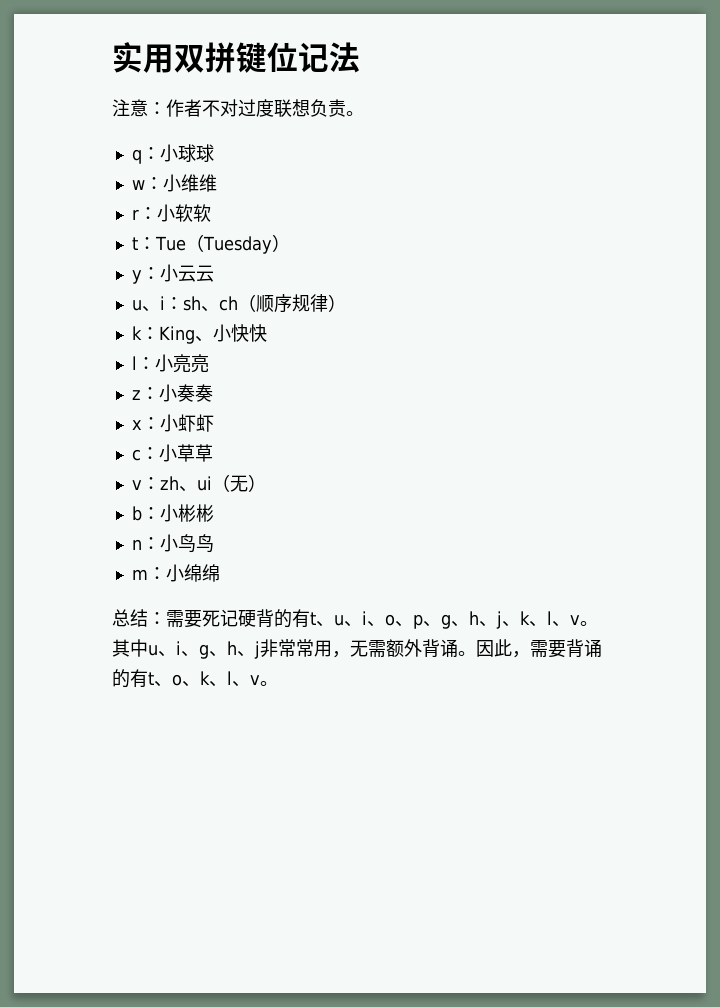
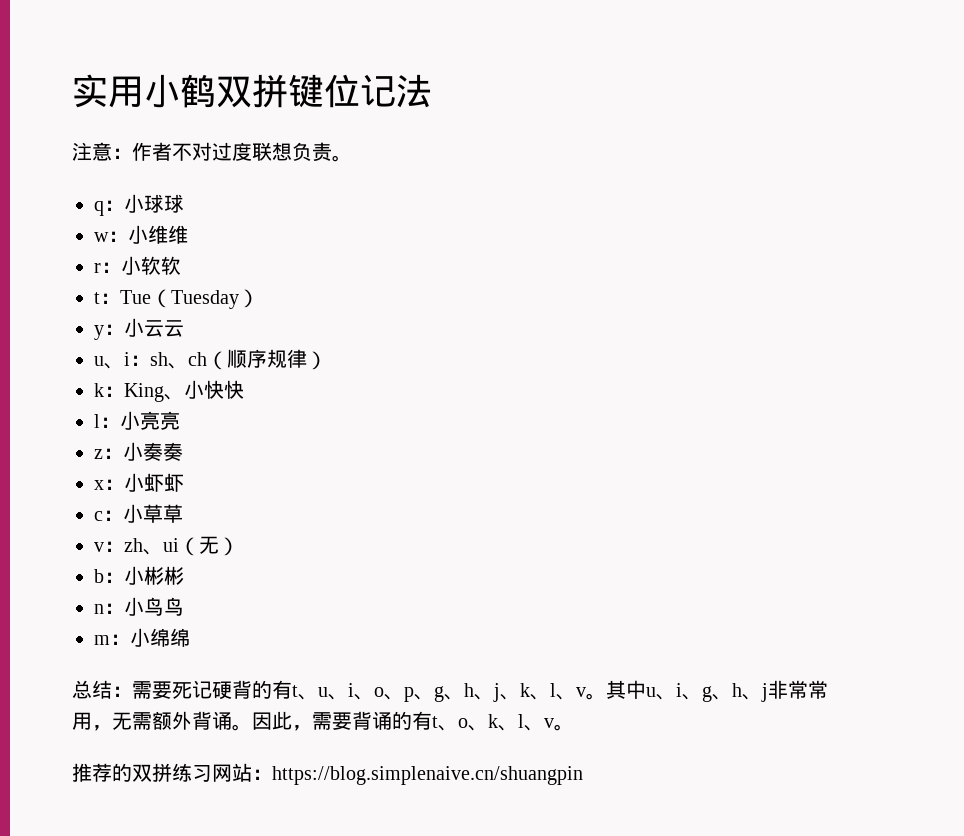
- 实用双拼键位记法
+ 实用小鹤双拼键位记法
+ 推荐的双拼练习网站：https://blog.simplenaive.cn/shuangpin

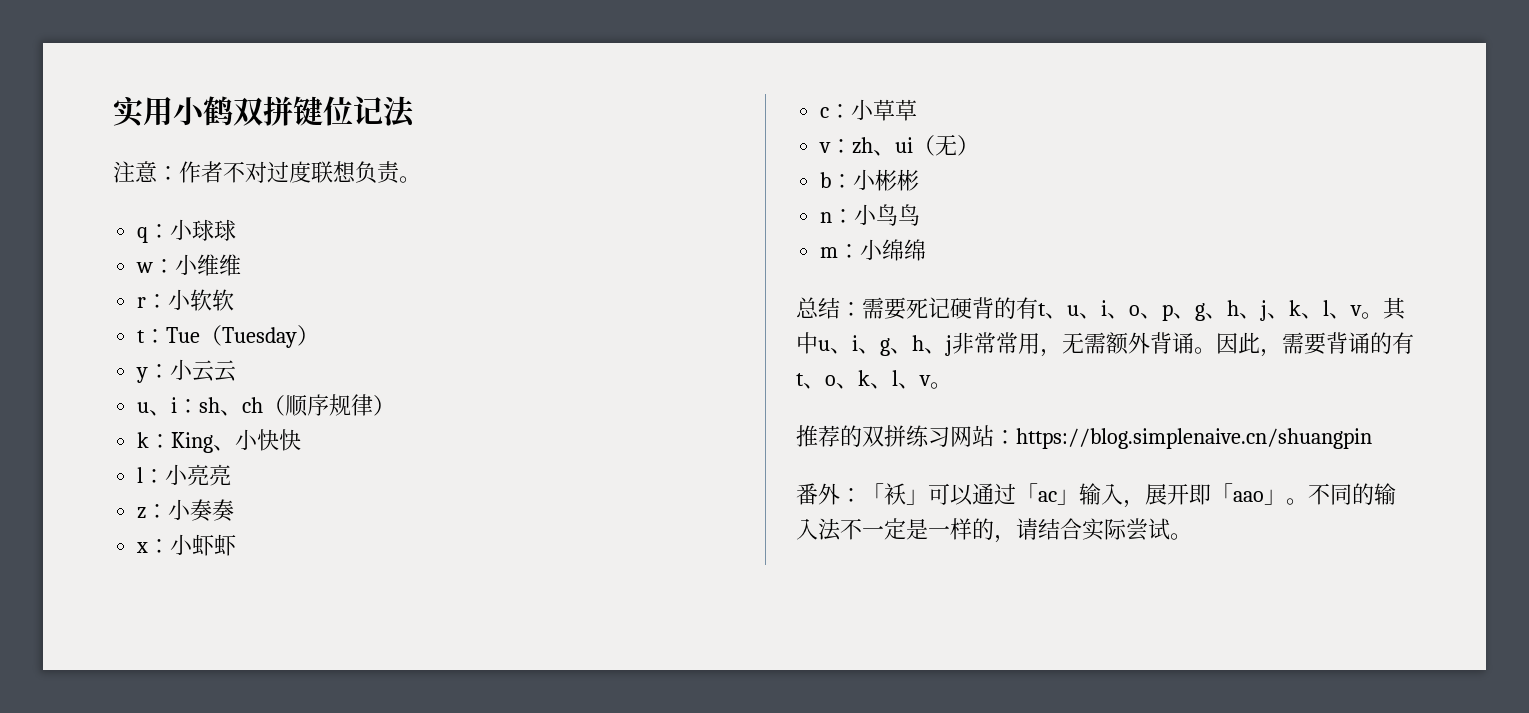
+ 番外：「袄」可以通过「ac」输入，展开即「aao」。不同的输入法不一定是一样的，请结合实际尝试。

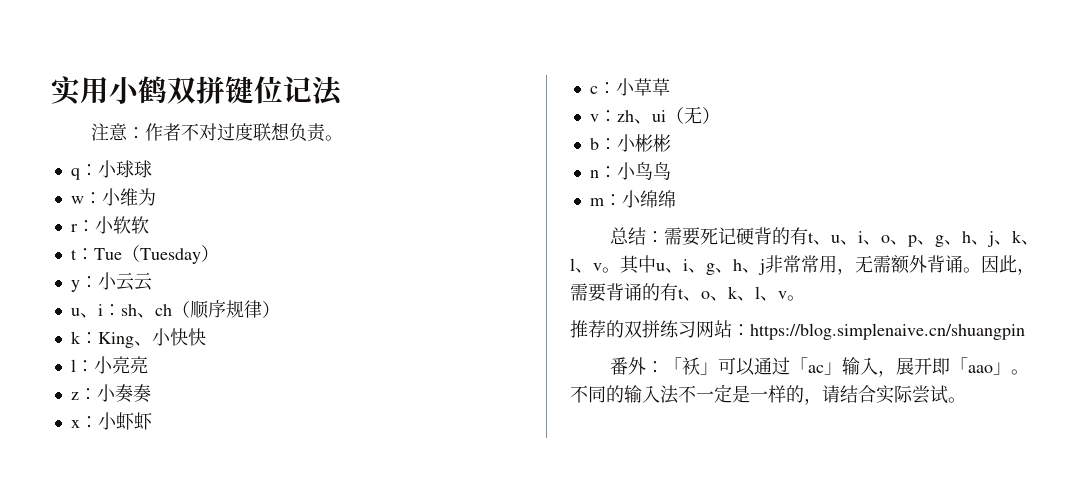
- w：小维维
+ w：小维为

